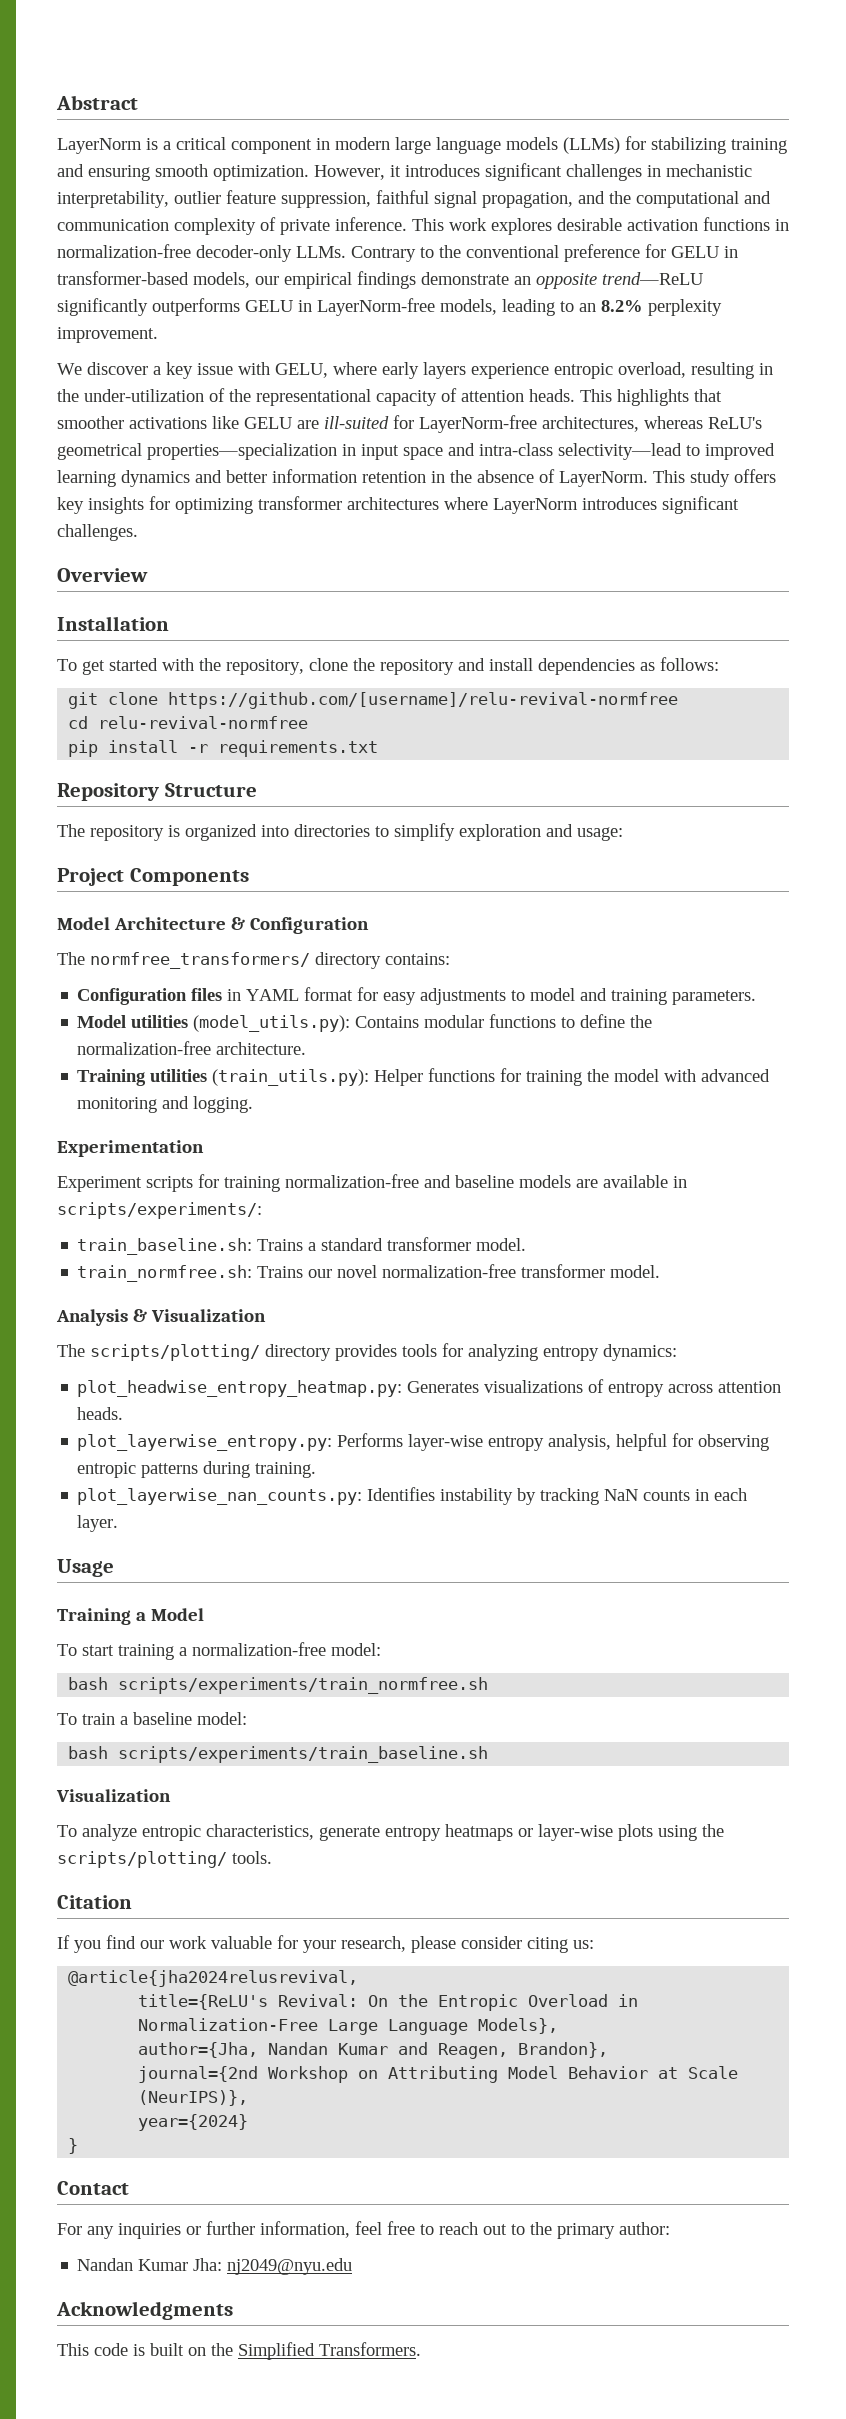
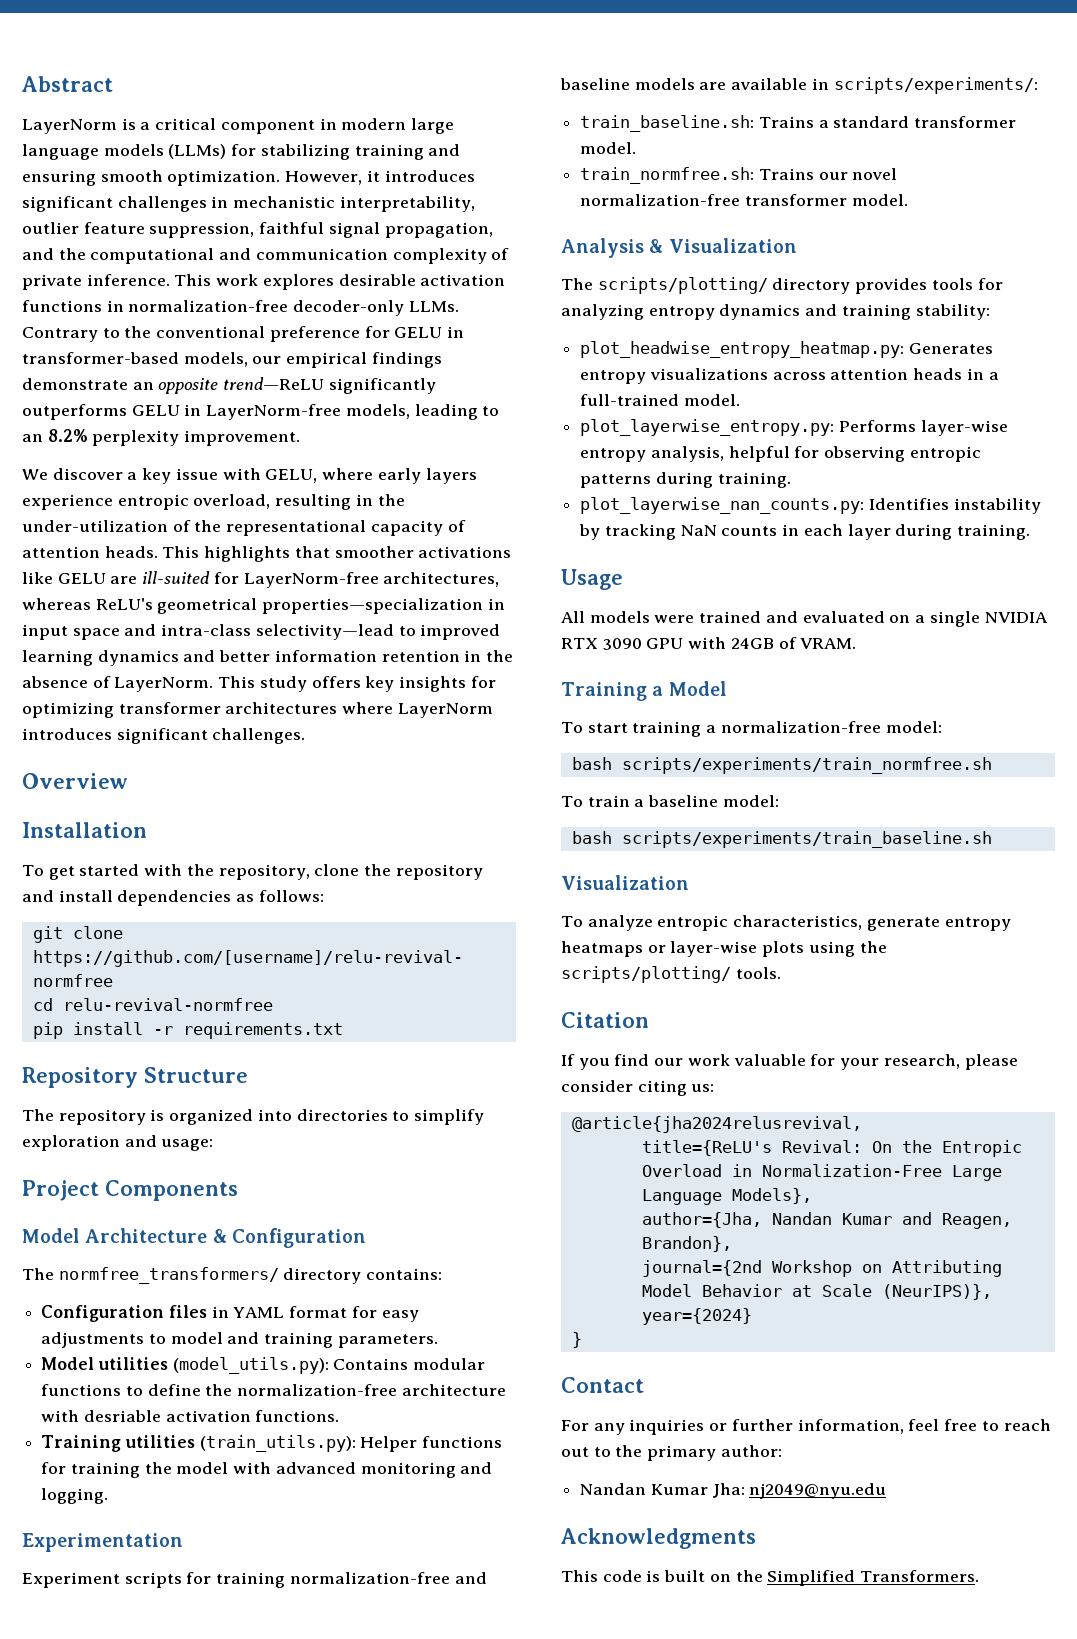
- Model utilities (model_utils.py): Contains modular functions to define the normalization-free architecture.
+ Model utilities (model_utils.py): Contains modular functions to define the normalization-free architecture with desriable activation functions.
- The scripts/plotting/ directory provides tools for analyzing entropy dynamics:
- plot_headwise_entropy_heatmap.py: Generates visualizations of entropy across attention heads.
+ The scripts/plotting/ directory provides tools for analyzing entropy dynamics and training stability:
+ plot_headwise_entropy_heatmap.py: Generates entropy visualizations across attention heads in a full-trained model.
- plot_layerwise_nan_counts.py: Identifies instability by tracking NaN counts in each layer.
+ plot_layerwise_nan_counts.py: Identifies instability by tracking NaN counts in each layer during training.
  Usage
+ All models were trained and evaluated on a single NVIDIA RTX 3090 GPU with 24GB of VRAM.

